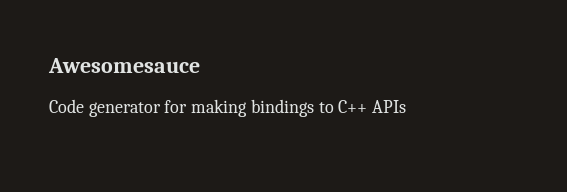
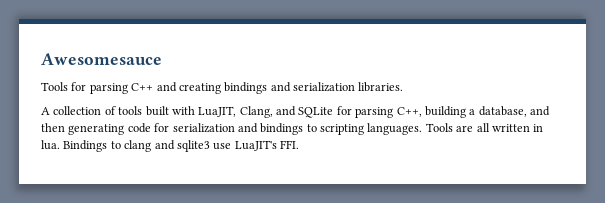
- Code generator for making bindings to C++ APIs
+ Tools for parsing C++ and creating bindings and serialization libraries.
+ A collection of tools built with LuaJIT, Clang, and SQLite for parsing C++, building a database, and then generating code for serialization and bindings to scripting languages. Tools are all written in lua. Bindings to clang and sqlite3 use LuaJIT's FFI.

